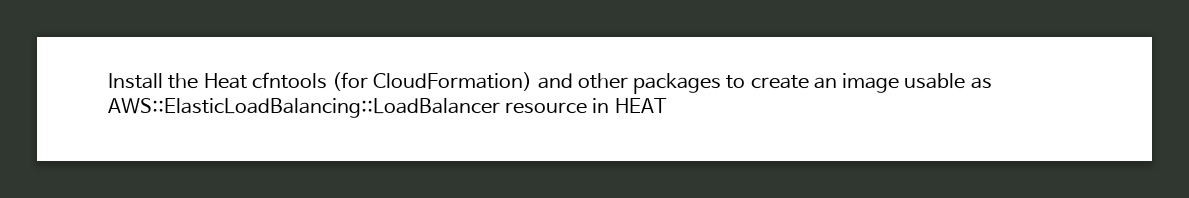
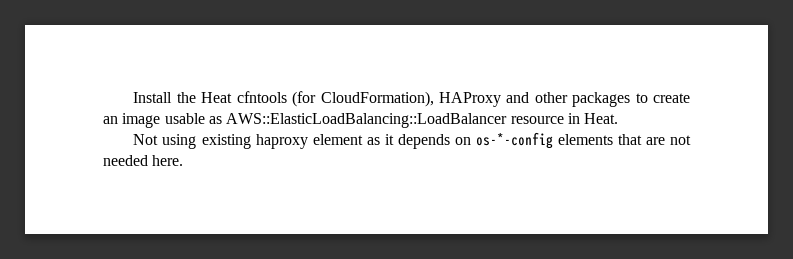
- Install the Heat cfntools (for CloudFormation) and other packages to create an image usable as AWS::ElasticLoadBalancing::LoadBalancer resource in HEAT
+ Install the Heat cfntools (for CloudFormation), HAProxy and other packages to create an image usable as AWS::ElasticLoadBalancing::LoadBalancer resource in Heat.
+ Not using existing haproxy element as it depends on os-*-config elements that are not needed here.

